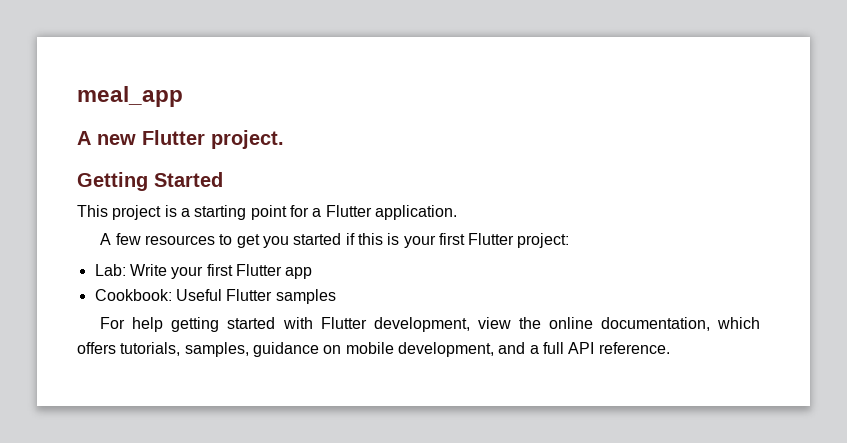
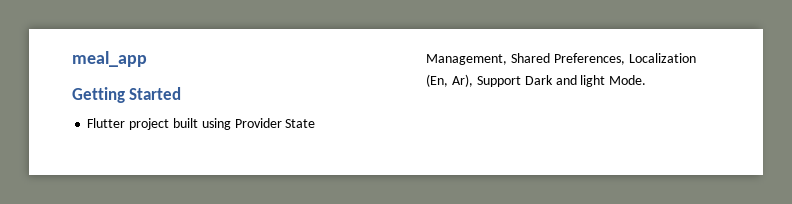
- A new Flutter project.
  Getting Started
- This project is a starting point for a Flutter application.
- A few resources to get you started if this is your first Flutter project:
- Lab: Write your first Flutter app
- Cookbook: Useful Flutter samples
- For help getting started with Flutter development, view the online documentation, which offers tutorials, samples, guidance on mobile development, and a full API reference.
+ Flutter project built using Provider State Management, Shared Preferences, Localization (En, Ar), Support Dark and light Mode.

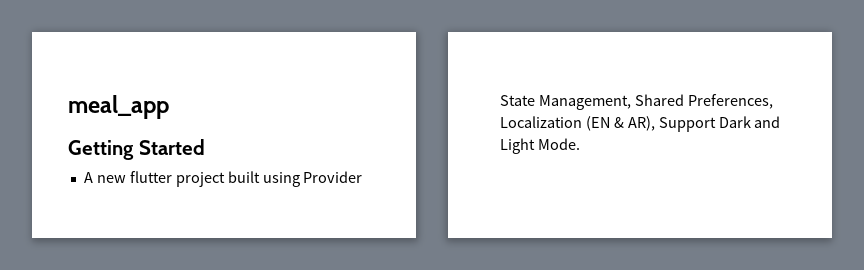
- Flutter project built using Provider State Management, Shared Preferences, Localization (En, Ar), Support Dark and light Mode.
+ A new flutter project built using Provider State Management, Shared Preferences, Localization (EN & AR), Support Dark and Light Mode.

